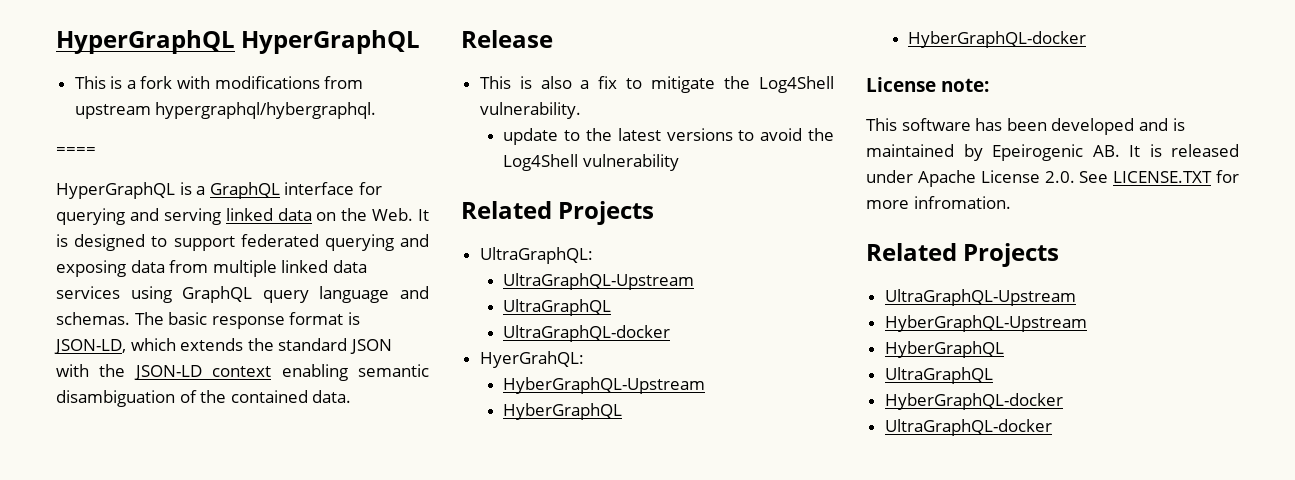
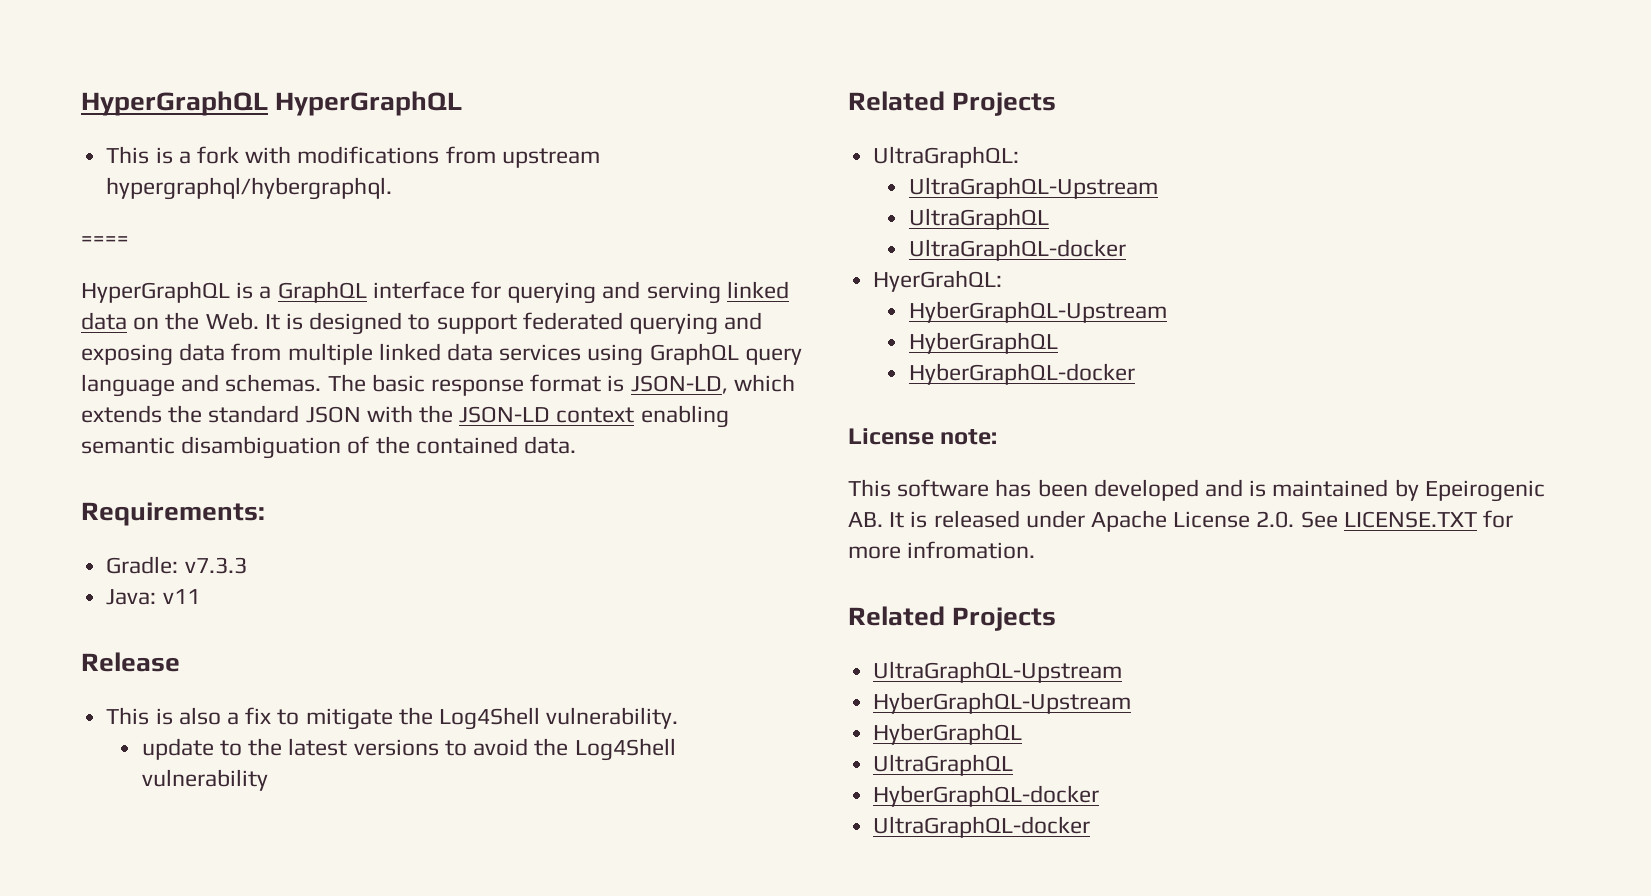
+ Requirements:
+ Gradle: v7.3.3
+ Java: v11

